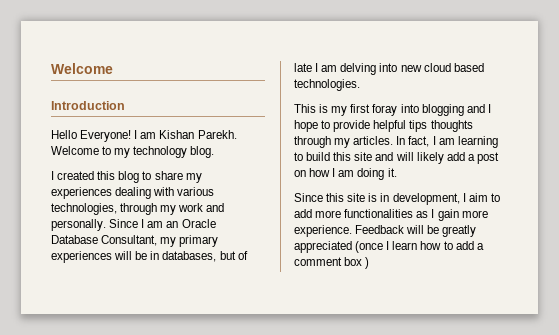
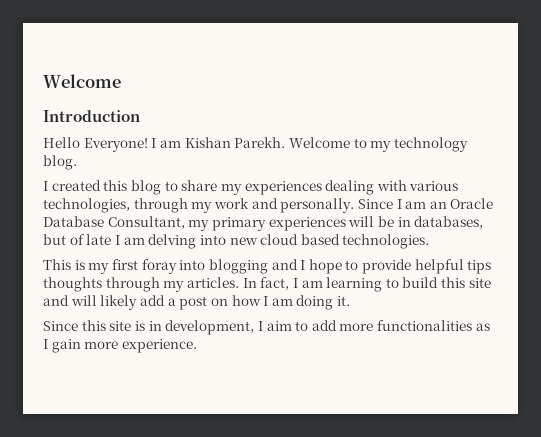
- Feedback will be greatly appreciated (once I learn how to add a comment box )

